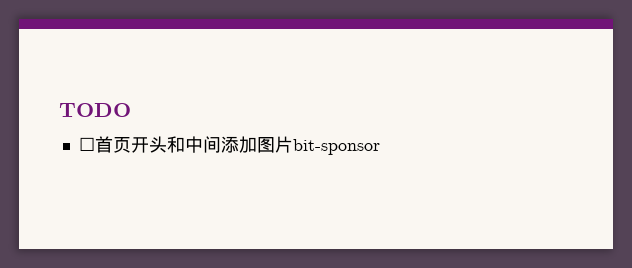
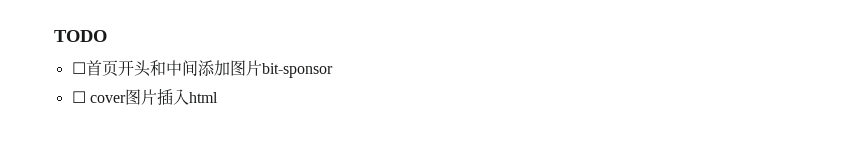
+ ☐ cover图片插入html

